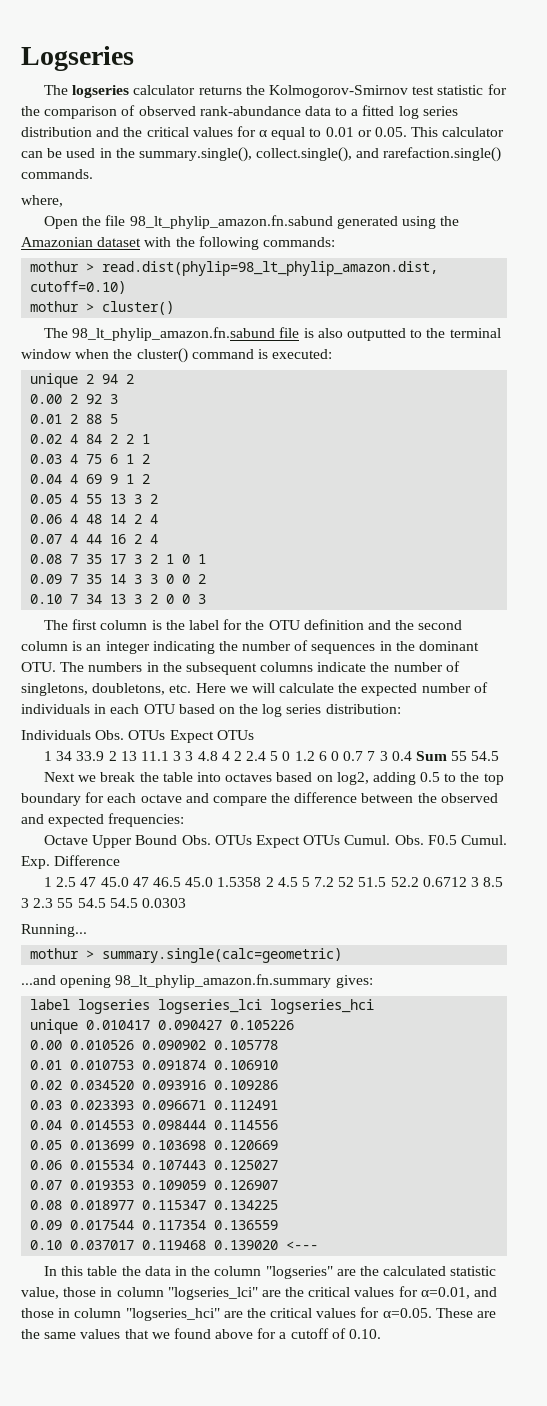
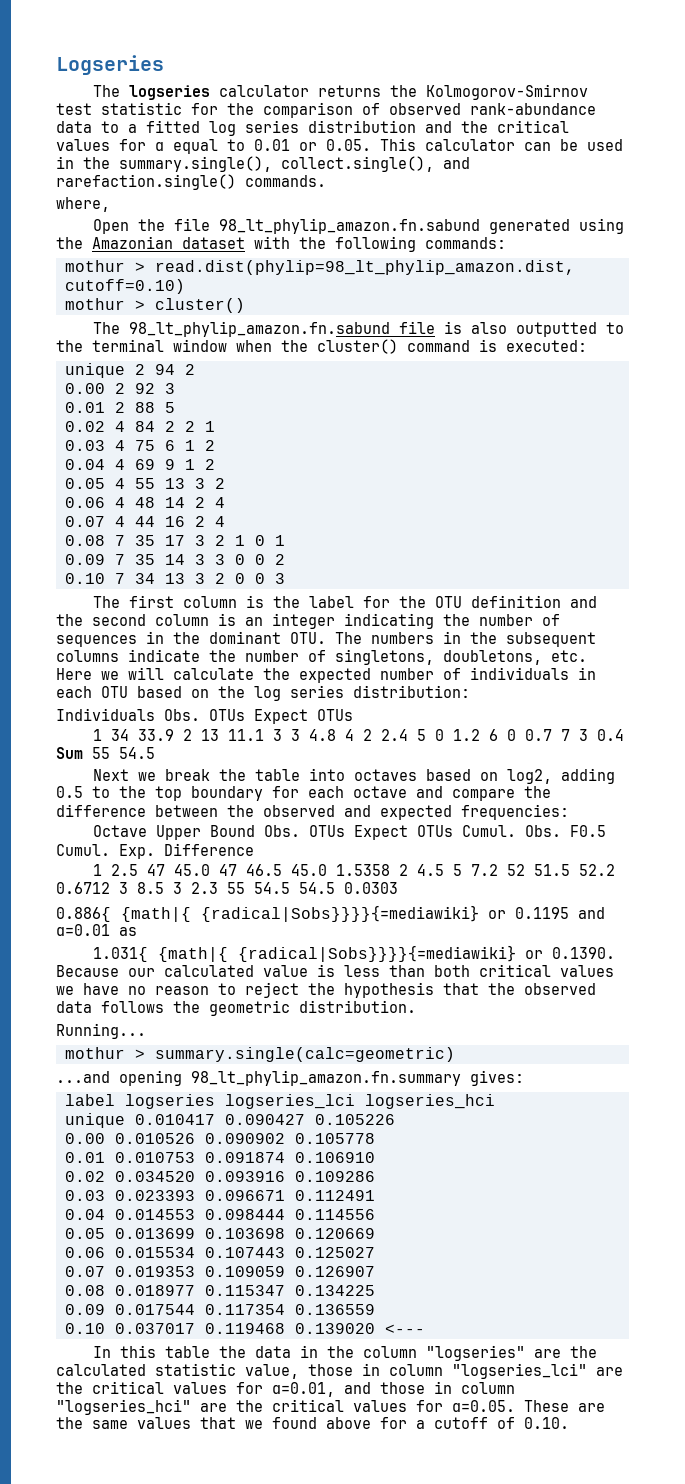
+ 0.886{ {math|{ {radical|Sobs}}}}{=mediawiki} or 0.1195 and α=0.01 as
+ 1.031{ {math|{ {radical|Sobs}}}}{=mediawiki} or 0.1390. Because our calculated value is less than both critical values we have no reason to reject the hypothesis that the observed data follows the geometric distribution.

